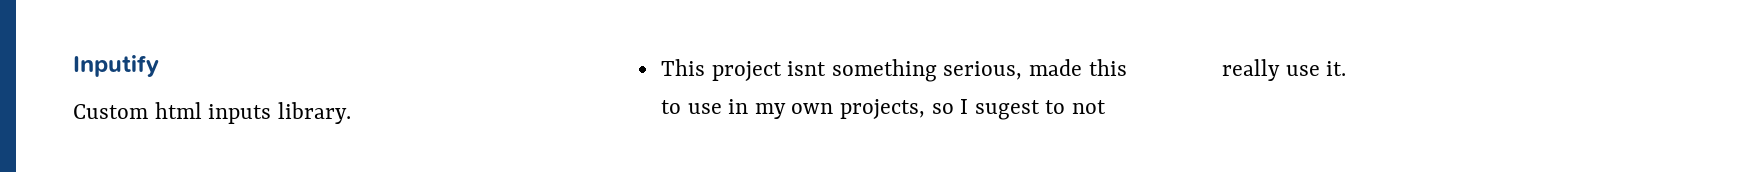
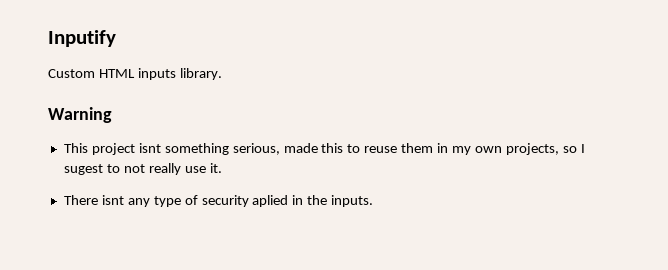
- Custom html inputs library.
+ Custom HTML inputs library.
+ Warning
- This project isnt something serious, made this to use in my own projects, so I sugest to not really use it.
+ This project isnt something serious, made this to reuse them in my own projects, so I sugest to not really use it.
+ There isnt any type of security aplied in the inputs.

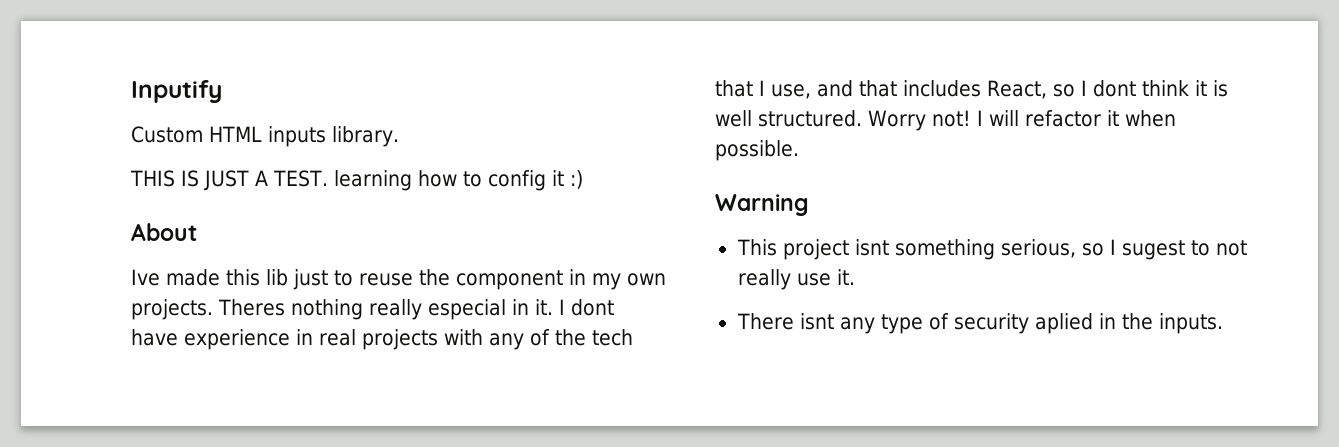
+ THIS IS JUST A TEST. learning how to config it :)
+ About
+ Ive made this lib just to reuse the component in my own projects. Theres nothing really especial in it. I dont have experience in real projects with any of the tech that I use, and that includes React, so I dont think it is well structured. Worry not! I will refactor it when possible.
- This project isnt something serious, made this to reuse them in my own projects, so I sugest to not really use it.
+ This project isnt something serious, so I sugest to not really use it.

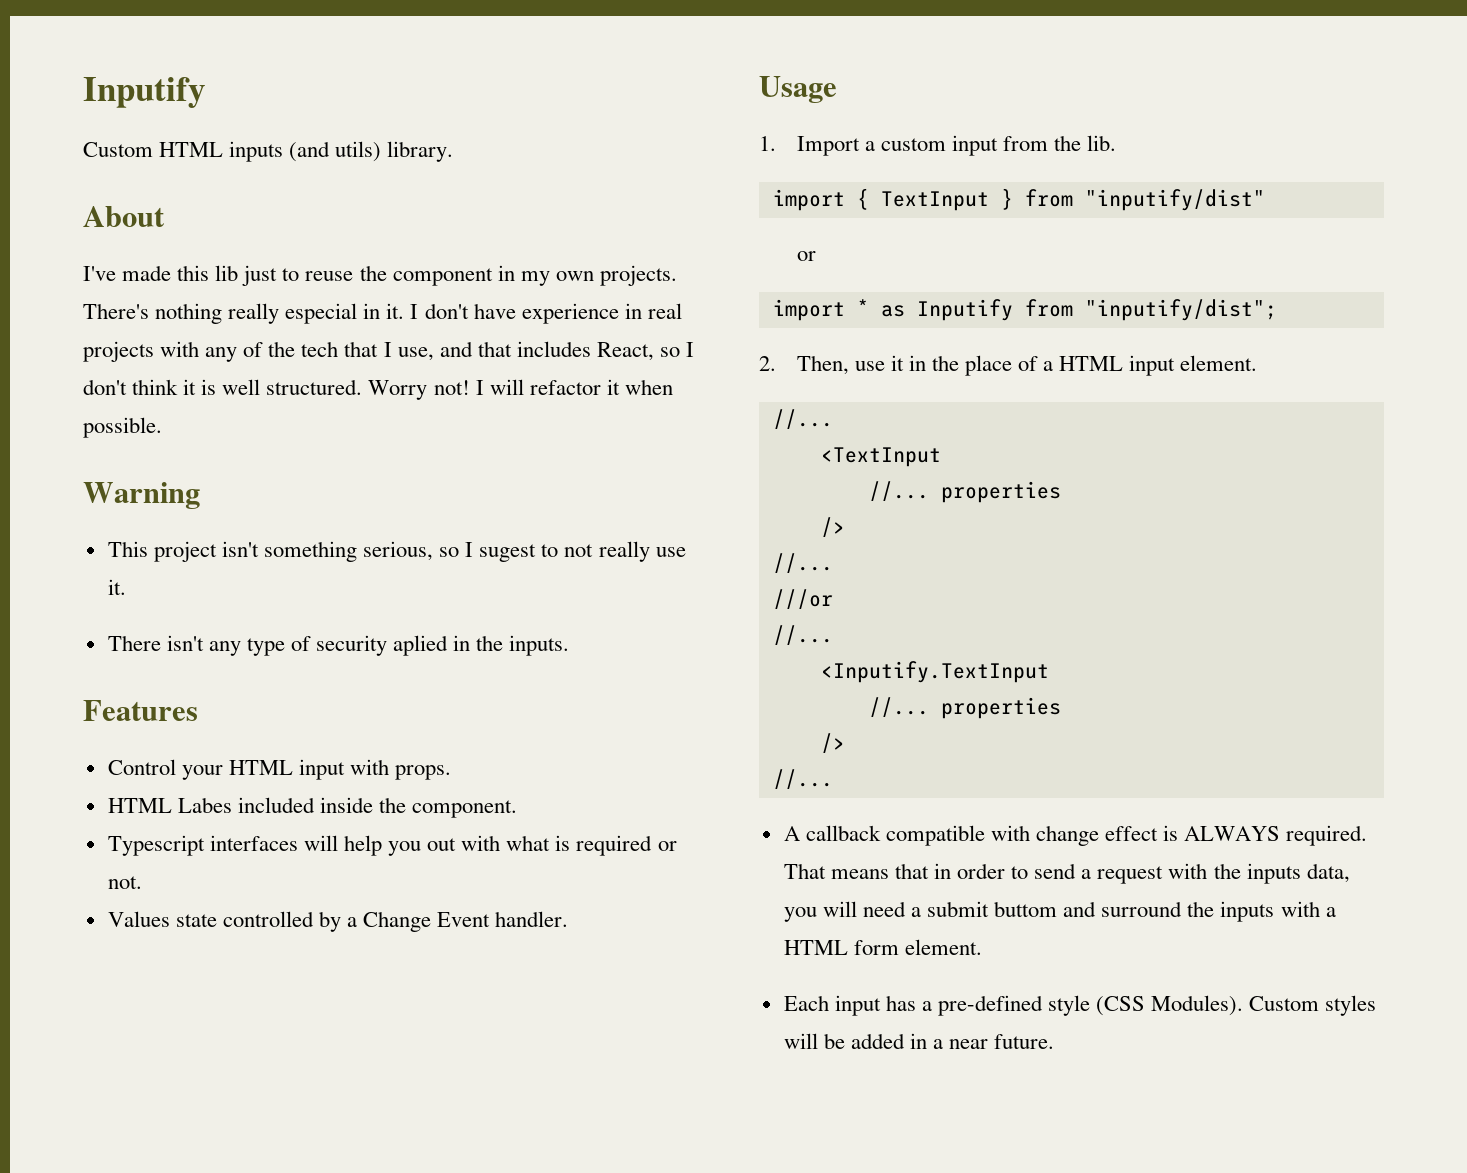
- Custom HTML inputs library.
+ Custom HTML inputs (and utils) library.
- THIS IS JUST A TEST. learning how to config it :)
- Ive made this lib just to reuse the component in my own projects.
+ I've made this lib just to reuse the component in my own projects.
- Theres nothing really especial in it.
+ There's nothing really especial in it.
- I dont have experience in real projects with any of the tech that I use, and that includes React, so I dont think it is well structured.
+ I don't have experience in real projects with any of the tech that I use, and that includes React, so I don't think it is well structured.
- This project isnt something serious, so I sugest to not really use it.
+ This project isn't something serious, so I sugest to not really use it.
- There isnt any type of security aplied in the inputs.
+ There isn't any type of security aplied in the inputs.
+ Features
+ Control your HTML input with props.
+ HTML Labes included inside the component.
+ Typescript interfaces will help you out with what is required or not.
+ Values state controlled by a Change Event handler.
+ Usage
+ 1. Import a custom input from the lib.
+ import { TextInput } from "inputify/dist"
+ or
+ import * as Inputify from "inputify/dist";
+ 2. Then, use it in the place of a HTML input element.
+ //...
+ <TextInput
+ //... properties
+ />
+ //...
+ ///or
+ //...
+ <Inputify.TextInput
+ //... properties
+ />
+ //...
+ A callback compatible with change effect is ALWAYS required. That means that in order to send a request with the inputs data, you will need a submit buttom and surround the inputs with a HTML form element.
+ Each input has a pre-defined style (CSS Modules). Custom styles will be added in a near future.

